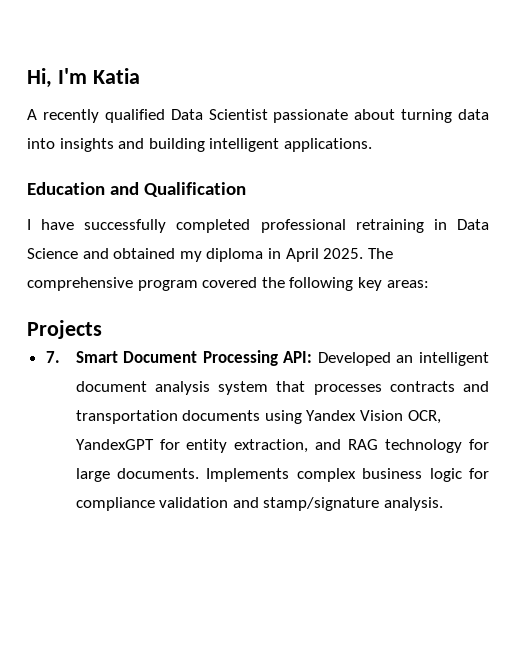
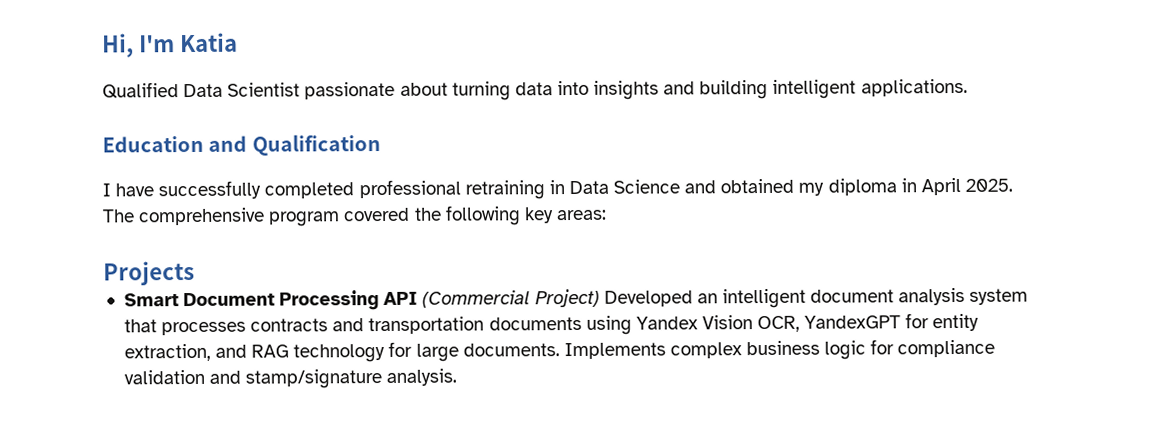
- A recently qualified Data Scientist passionate about turning data into insights and building intelligent applications.
+ Qualified Data Scientist passionate about turning data into insights and building intelligent applications.
- 7. Smart Document Processing API: Developed an intelligent document analysis system that processes contracts and transportation documents using Yandex Vision OCR, YandexGPT for entity extraction, and RAG technology for large documents.
+ Smart Document Processing API (Commercial Project) Developed an intelligent document analysis system that processes contracts and transportation documents using Yandex Vision OCR, YandexGPT for entity extraction, and RAG technology for large documents.

